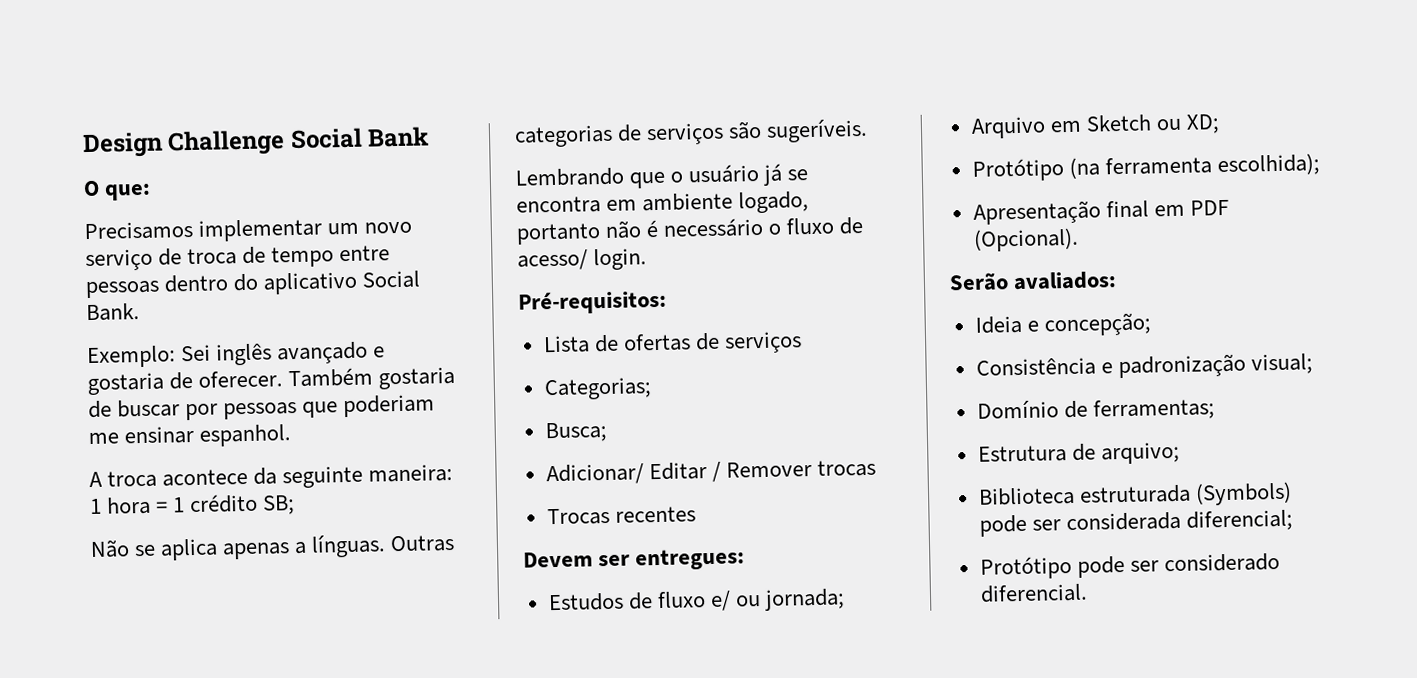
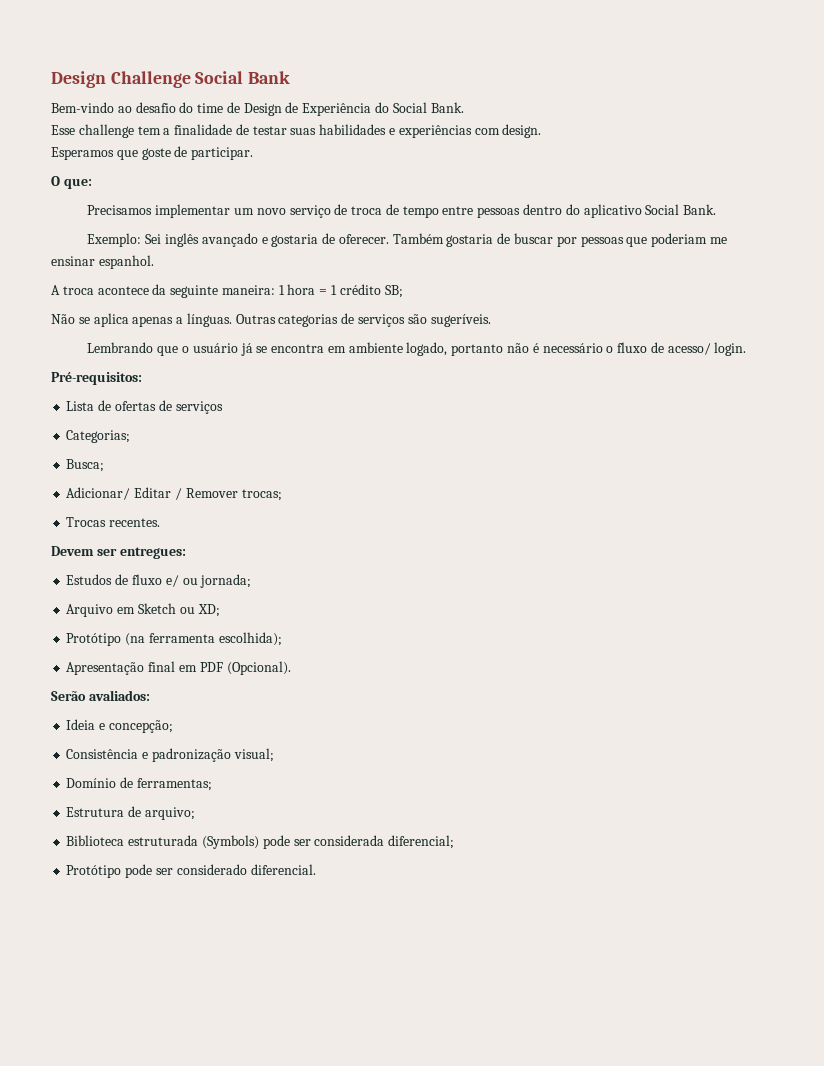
+ Bem-vindo ao desafio do time de Design de Experiência do Social Bank.
+ Esse challenge tem a finalidade de testar suas habilidades e experiências com design.
+ Esperamos que goste de participar.
- Adicionar/ Editar / Remover trocas
+ Adicionar/ Editar / Remover trocas;
- Trocas recentes
+ Trocas recentes.

